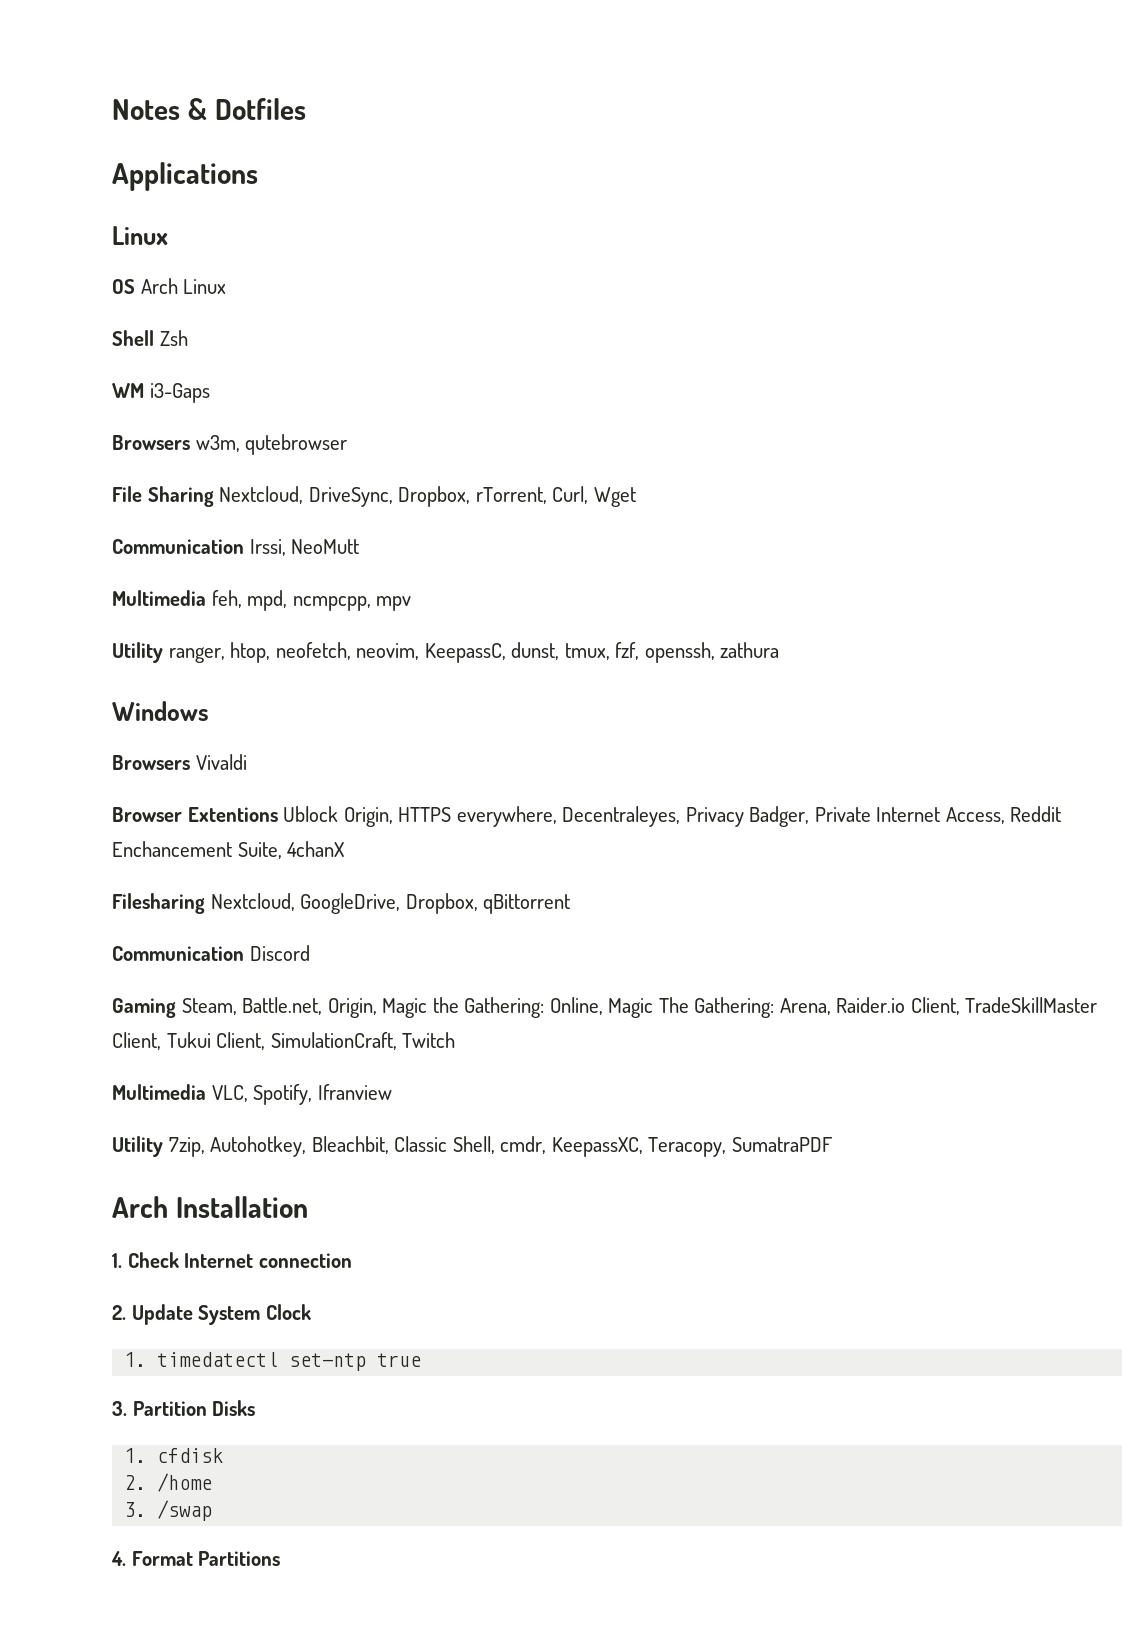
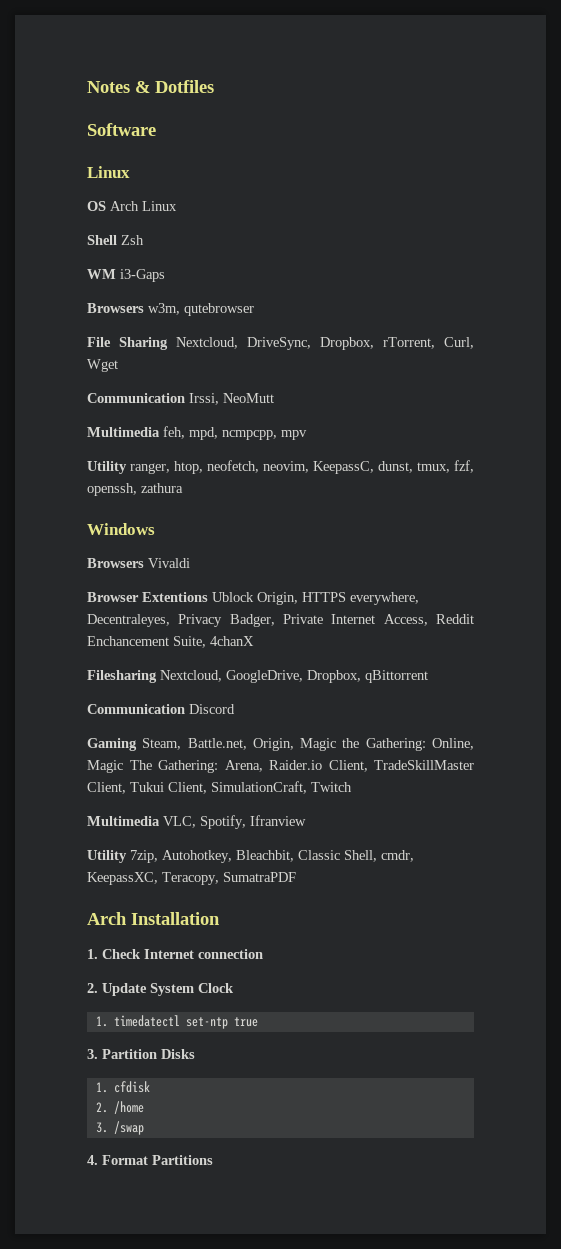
- Applications
+ Software

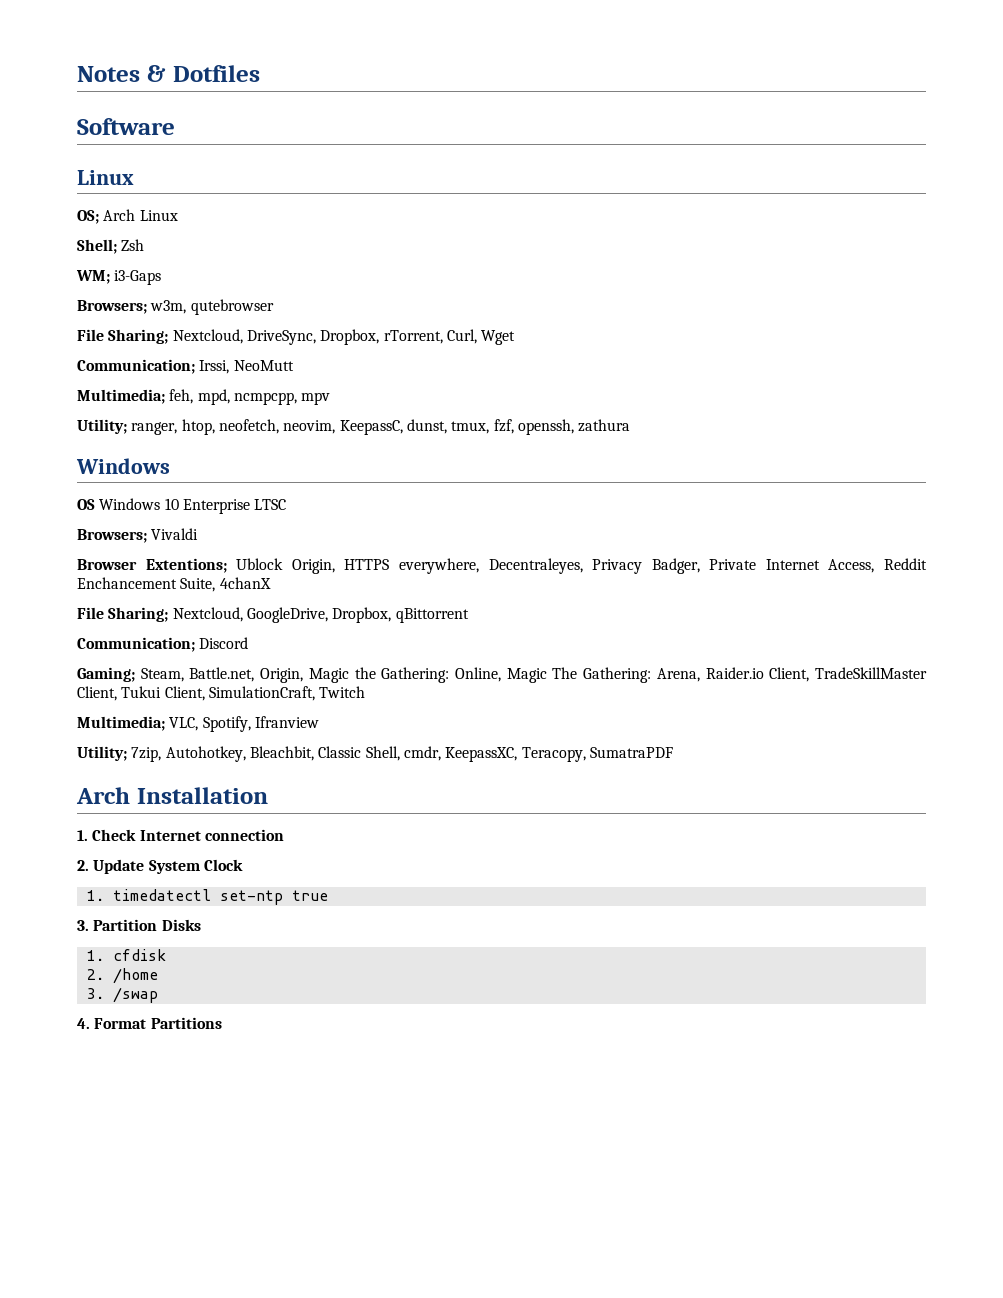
- OS Arch Linux
+ OS; Arch Linux
- Shell Zsh
+ Shell; Zsh
- WM i3-Gaps
+ WM; i3-Gaps
- Browsers w3m, qutebrowser
+ Browsers; w3m, qutebrowser
- File Sharing Nextcloud, DriveSync, Dropbox, rTorrent, Curl, Wget
+ File Sharing; Nextcloud, DriveSync, Dropbox, rTorrent, Curl, Wget
- Communication Irssi, NeoMutt
+ Communication; Irssi, NeoMutt
- Multimedia feh, mpd, ncmpcpp, mpv
+ Multimedia; feh, mpd, ncmpcpp, mpv
- Utility ranger, htop, neofetch, neovim, KeepassC, dunst, tmux, fzf, openssh, zathura
+ Utility; ranger, htop, neofetch, neovim, KeepassC, dunst, tmux, fzf, openssh, zathura
- Browsers Vivaldi
+ OS Windows 10 Enterprise LTSC
+ Browsers; Vivaldi
- Browser Extentions Ublock Origin, HTTPS everywhere, Decentraleyes, Privacy Badger, Private Internet Access, Reddit Enchancement Suite, 4chanX
+ Browser Extentions; Ublock Origin, HTTPS everywhere, Decentraleyes, Privacy Badger, Private Internet Access, Reddit Enchancement Suite, 4chanX
- Filesharing Nextcloud, GoogleDrive, Dropbox, qBittorrent
+ File Sharing; Nextcloud, GoogleDrive, Dropbox, qBittorrent
- Communication Discord
+ Communication; Discord
- Gaming Steam, Battle.net, Origin, Magic the Gathering: Online, Magic The Gathering: Arena, Raider.io Client, TradeSkillMaster Client, Tukui Client, SimulationCraft, Twitch
+ Gaming; Steam, Battle.net, Origin, Magic the Gathering: Online, Magic The Gathering: Arena, Raider.io Client, TradeSkillMaster Client, Tukui Client, SimulationCraft, Twitch
- Multimedia VLC, Spotify, Ifranview
+ Multimedia; VLC, Spotify, Ifranview
- Utility 7zip, Autohotkey, Bleachbit, Classic Shell, cmdr, KeepassXC, Teracopy, SumatraPDF
+ Utility; 7zip, Autohotkey, Bleachbit, Classic Shell, cmdr, KeepassXC, Teracopy, SumatraPDF

